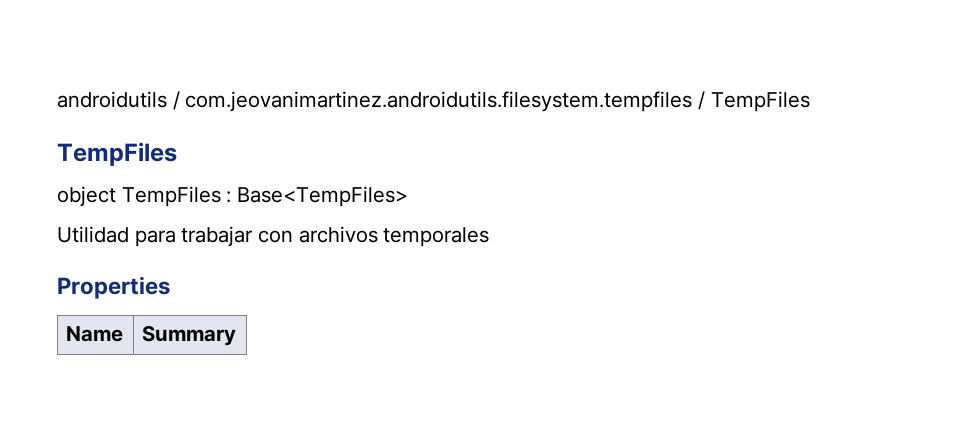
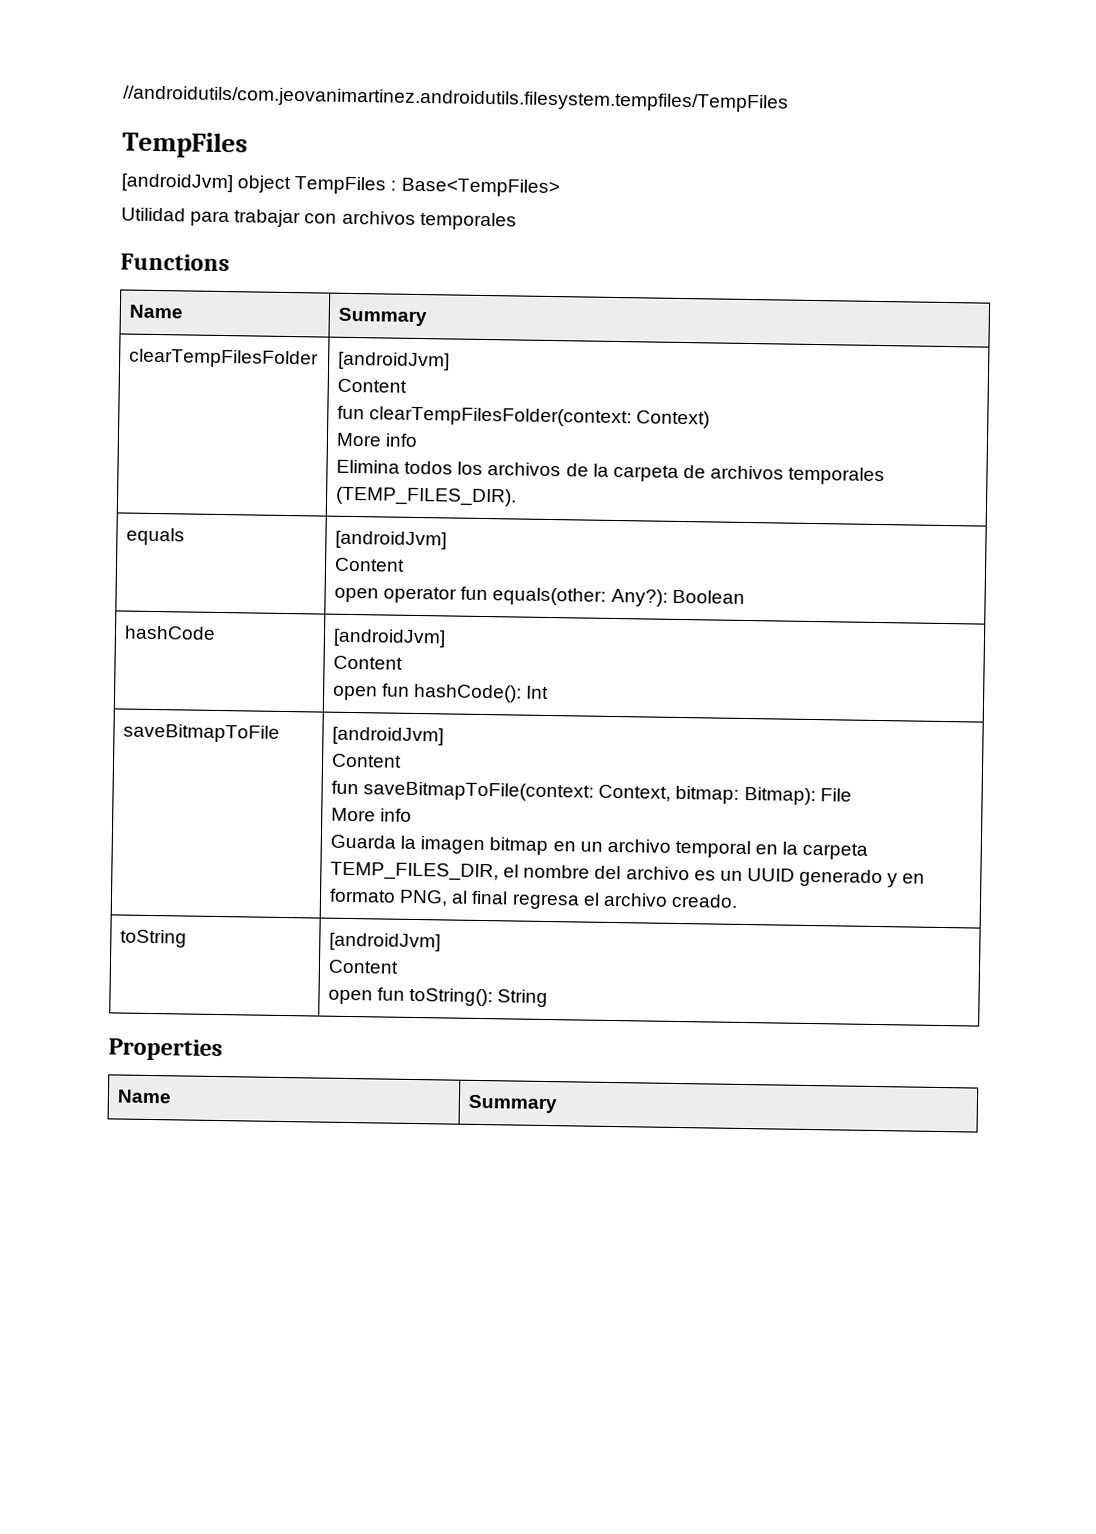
- androidutils / com.jeovanimartinez.androidutils.filesystem.tempfiles / TempFiles
+ //androidutils/com.jeovanimartinez.androidutils.filesystem.tempfiles/TempFiles
  TempFiles
- object TempFiles : Base<TempFiles>
+ [androidJvm] object TempFiles : Base<TempFiles>
+ Functions
+ Name | Summary
+ clearTempFilesFolder | [androidJvm]
+ Content
+ fun clearTempFilesFolder(context: Context)
+ More info
+ Elimina todos los archivos de la carpeta de archivos temporales (TEMP_FILES_DIR).
+ equals | [androidJvm]
+ Content
+ open operator fun equals(other: Any?): Boolean
+ hashCode | [androidJvm]
+ Content
+ open fun hashCode(): Int
+ saveBitmapToFile | [androidJvm]
+ Content
+ fun saveBitmapToFile(context: Context, bitmap: Bitmap): File
+ More info
+ Guarda la imagen bitmap en un archivo temporal en la carpeta TEMP_FILES_DIR, el nombre del archivo es un UUID generado y en formato PNG, al final regresa el archivo creado.
+ toString | [androidJvm]
+ Content
+ open fun toString(): String

